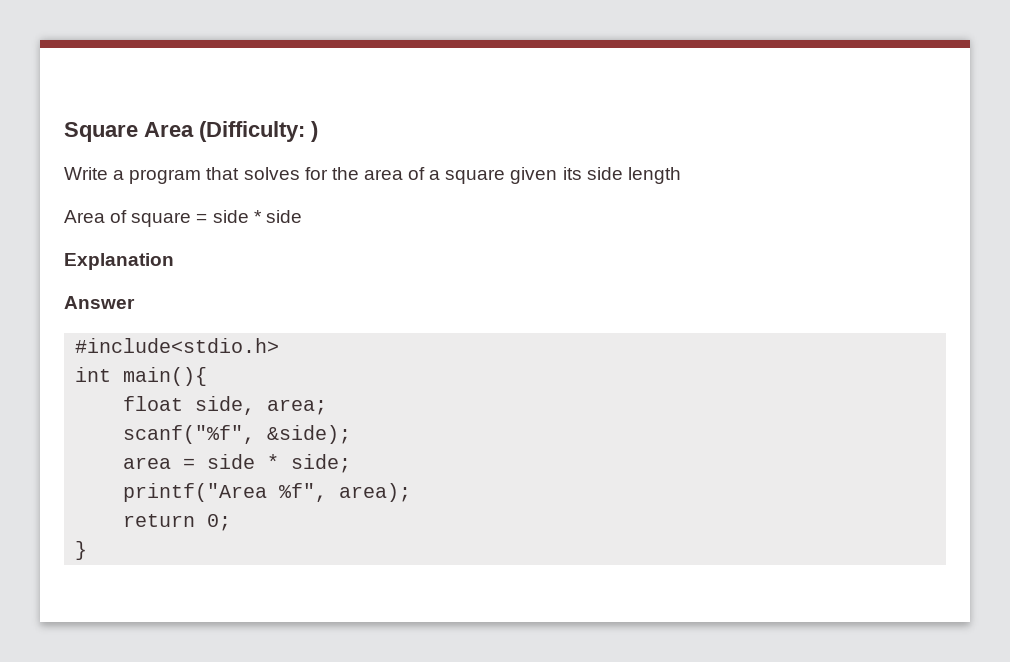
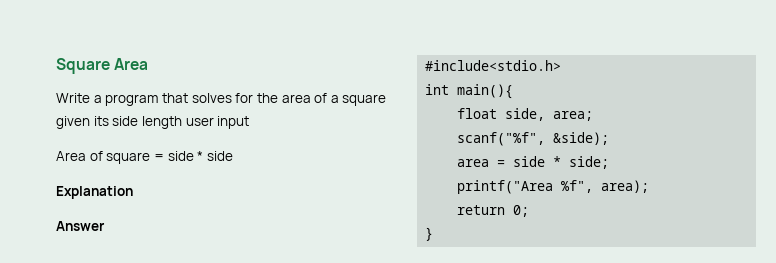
- Square Area (Difficulty: )
+ Square Area
- Write a program that solves for the area of a square given its side length
+ Write a program that solves for the area of a square given its side length user input

